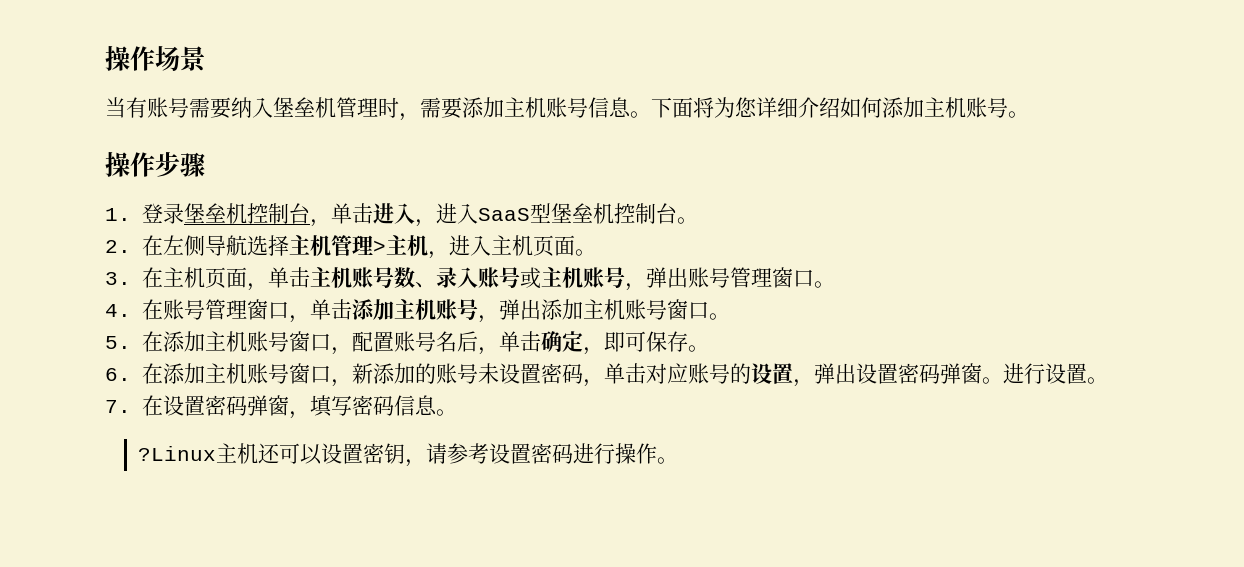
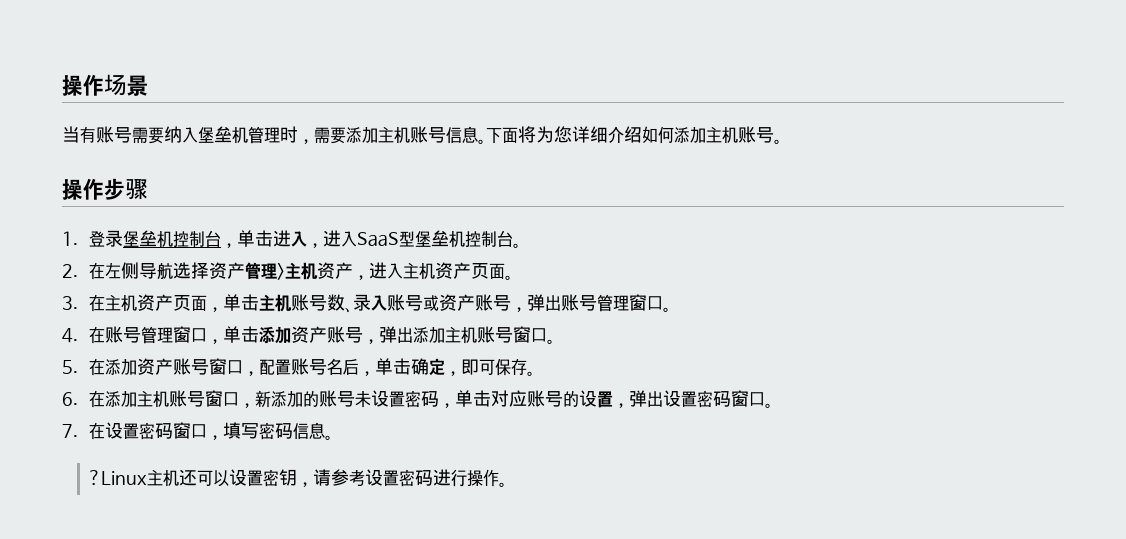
- 2.在左侧导航选择主机管理>主机，进入主机页面。
+ 2.在左侧导航选择资产管理>主机资产，进入主机资产页面。
- 3.在主机页面，单击主机账号数、录入账号或主机账号，弹出账号管理窗口。
+ 3.在主机资产页面，单击主机账号数、录入账号或资产账号，弹出账号管理窗口。
- 4.在账号管理窗口，单击添加主机账号，弹出添加主机账号窗口。
+ 4.在账号管理窗口，单击添加资产账号，弹出添加主机账号窗口。
- 5.在添加主机账号窗口，配置账号名后，单击确定，即可保存。
+ 5.在添加资产账号窗口，配置账号名后，单击确定，即可保存。
- 6.在添加主机账号窗口，新添加的账号未设置密码，单击对应账号的设置，弹出设置密码弹窗。进行设置。
+ 6.在添加主机账号窗口，新添加的账号未设置密码，单击对应账号的设置，弹出设置密码窗口。
- 7.在设置密码弹窗，填写密码信息。
+ 7.在设置密码窗口，填写密码信息。

